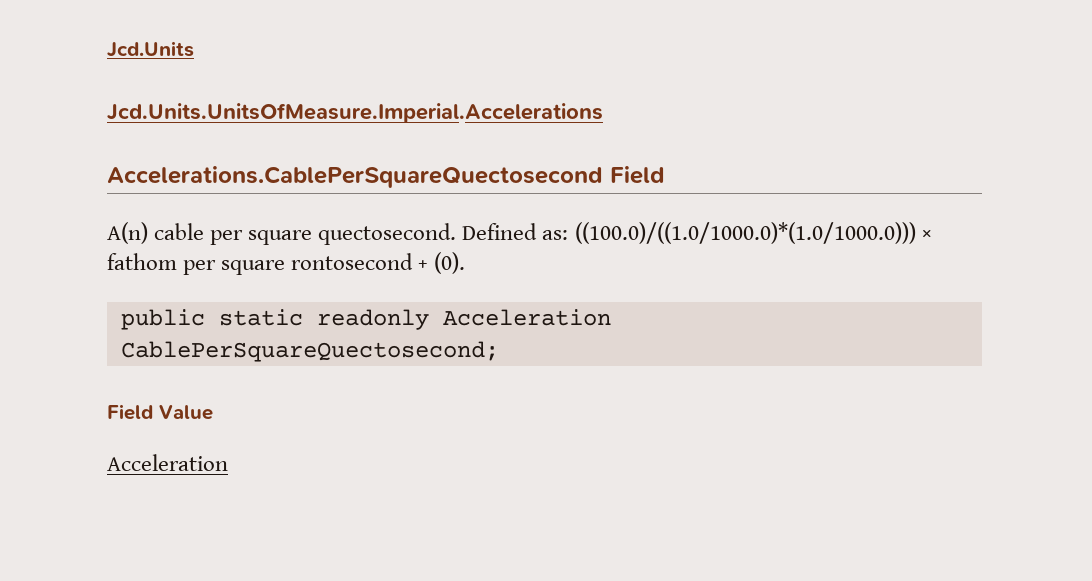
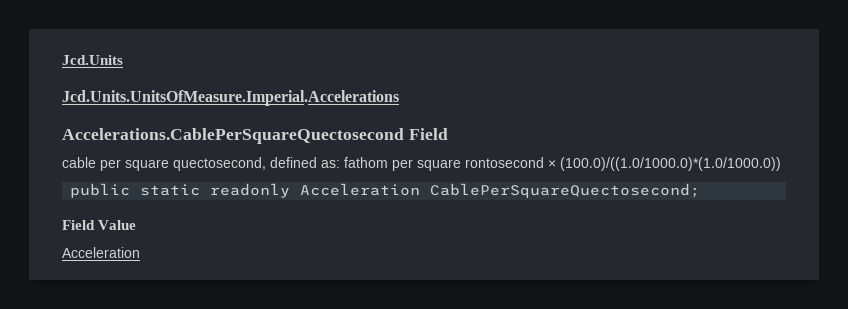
- A(n) cable per square quectosecond. Defined as: ((100.0)/((1.0/1000.0)*(1.0/1000.0))) × fathom per square rontosecond + (0).
+ cable per square quectosecond, defined as: fathom per square rontosecond × (100.0)/((1.0/1000.0)*(1.0/1000.0))

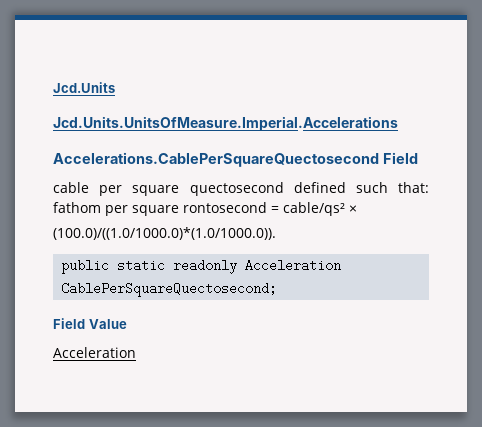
- cable per square quectosecond, defined as: fathom per square rontosecond × (100.0)/((1.0/1000.0)*(1.0/1000.0))
+ cable per square quectosecond defined such that: fathom per square rontosecond = cable/qs² ×
+ (100.0)/((1.0/1000.0)*(1.0/1000.0)).

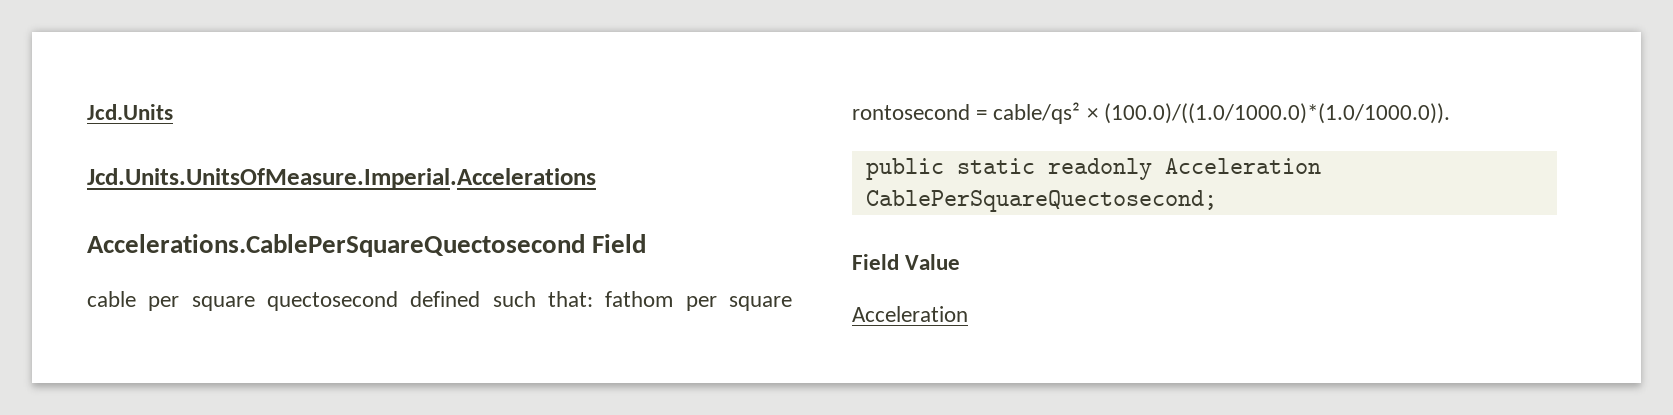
- cable per square quectosecond defined such that: fathom per square rontosecond = cable/qs² ×
- (100.0)/((1.0/1000.0)*(1.0/1000.0)).
+ cable per square quectosecond defined such that: fathom per square rontosecond = cable/qs² × (100.0)/((1.0/1000.0)*(1.0/1000.0)).

